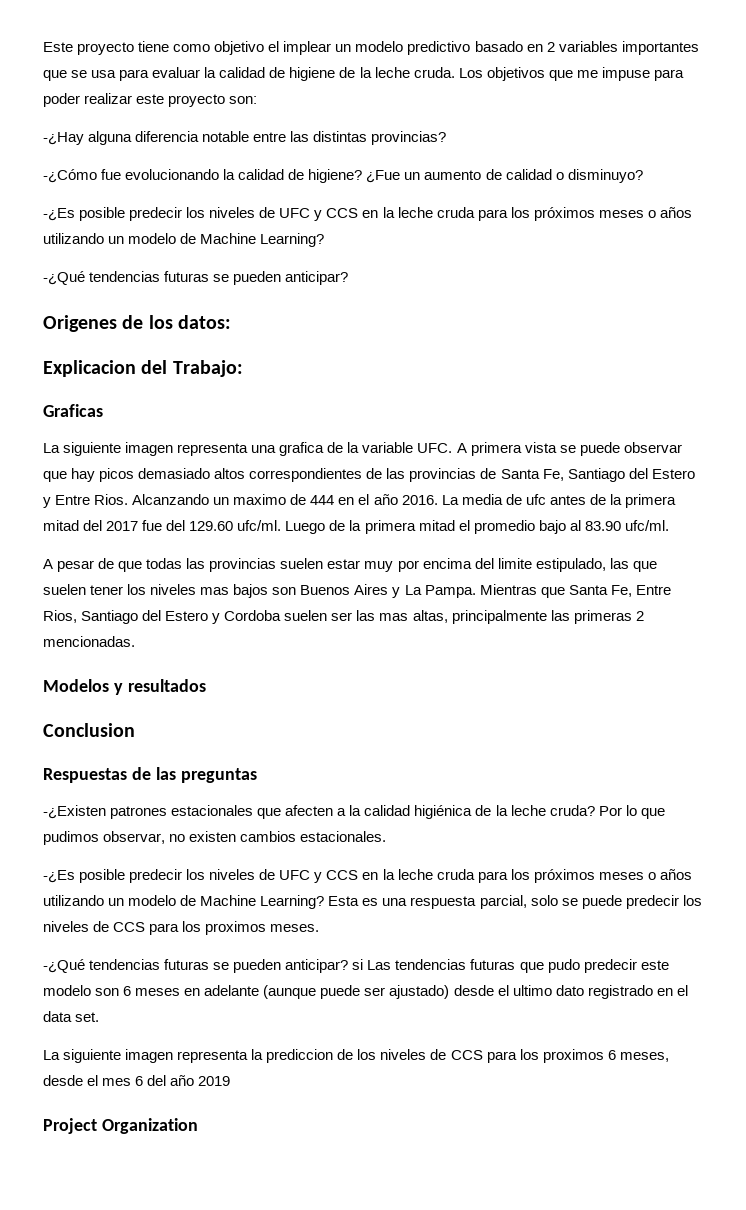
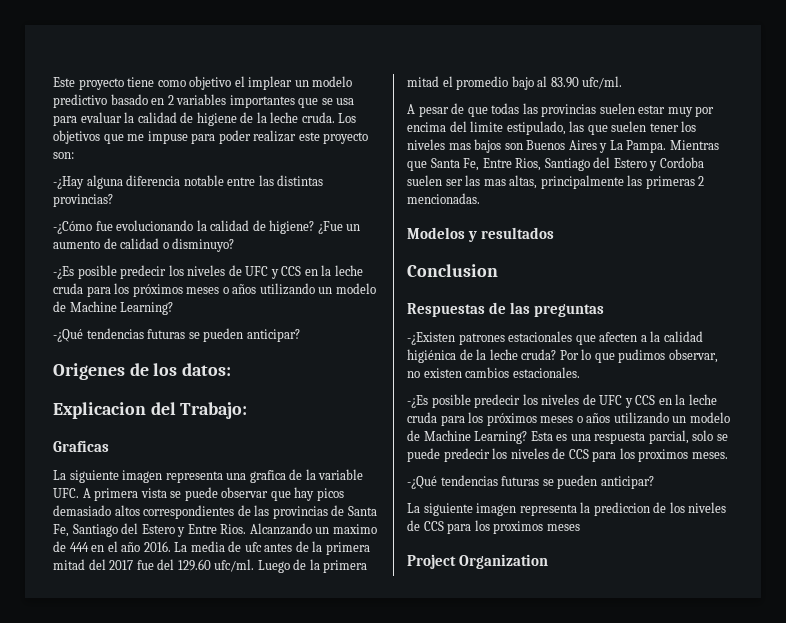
  Esta es una respuesta parcial, solo se puede predecir los niveles de CCS para los proximos meses.
- -¿Qué tendencias futuras se pueden anticipar? si Las tendencias futuras que pudo predecir este modelo son 6 meses en adelante (aunque puede ser ajustado) desde el ultimo dato registrado en el data set.
+ -¿Qué tendencias futuras se pueden anticipar?
- La siguiente imagen representa la prediccion de los niveles de CCS para los proximos 6 meses, desde el mes 6 del año 2019
+ La siguiente imagen representa la prediccion de los niveles de CCS para los proximos meses

